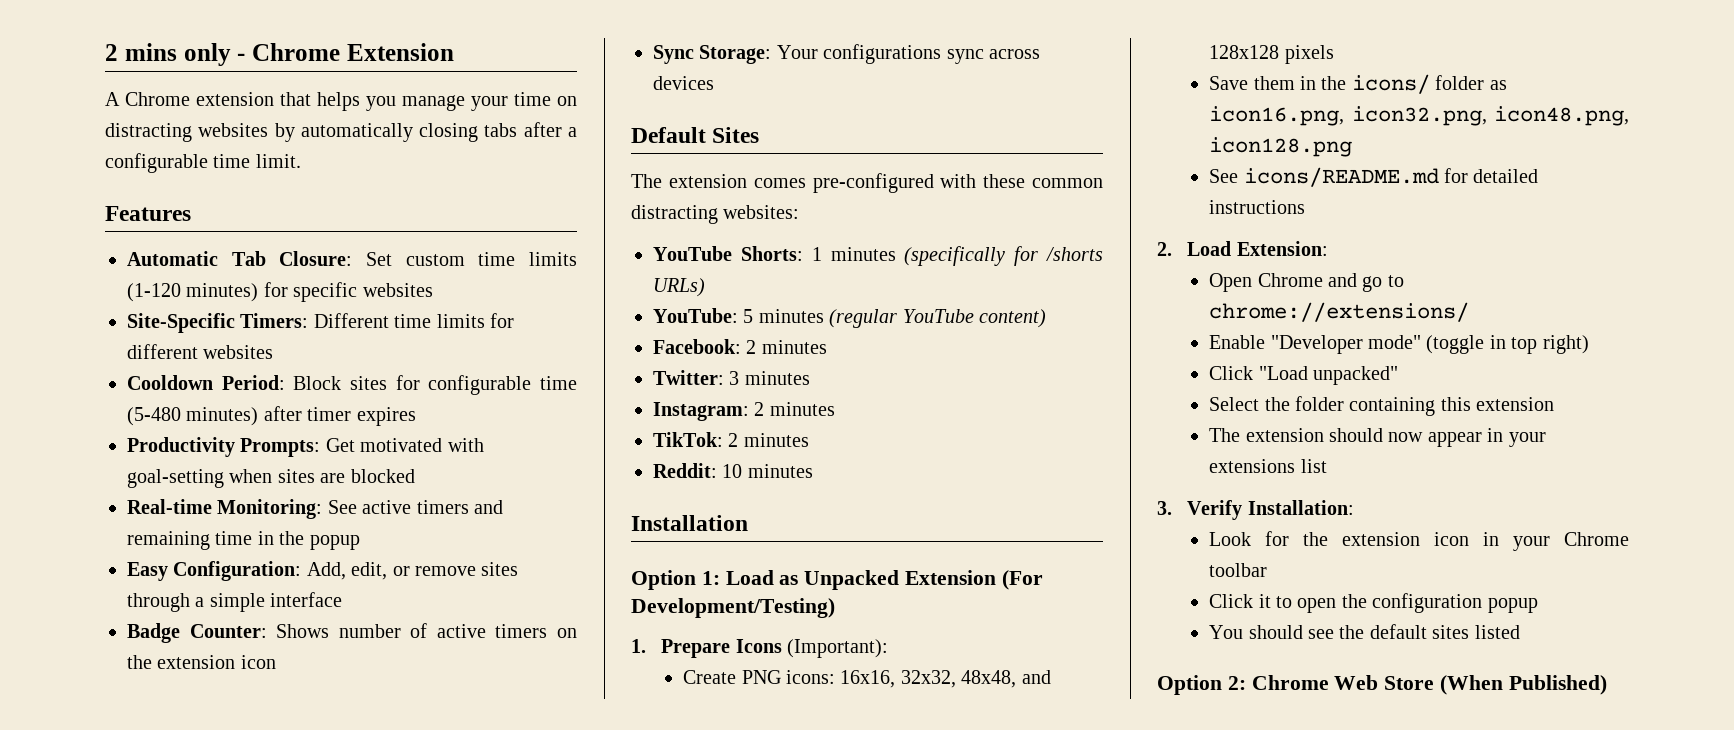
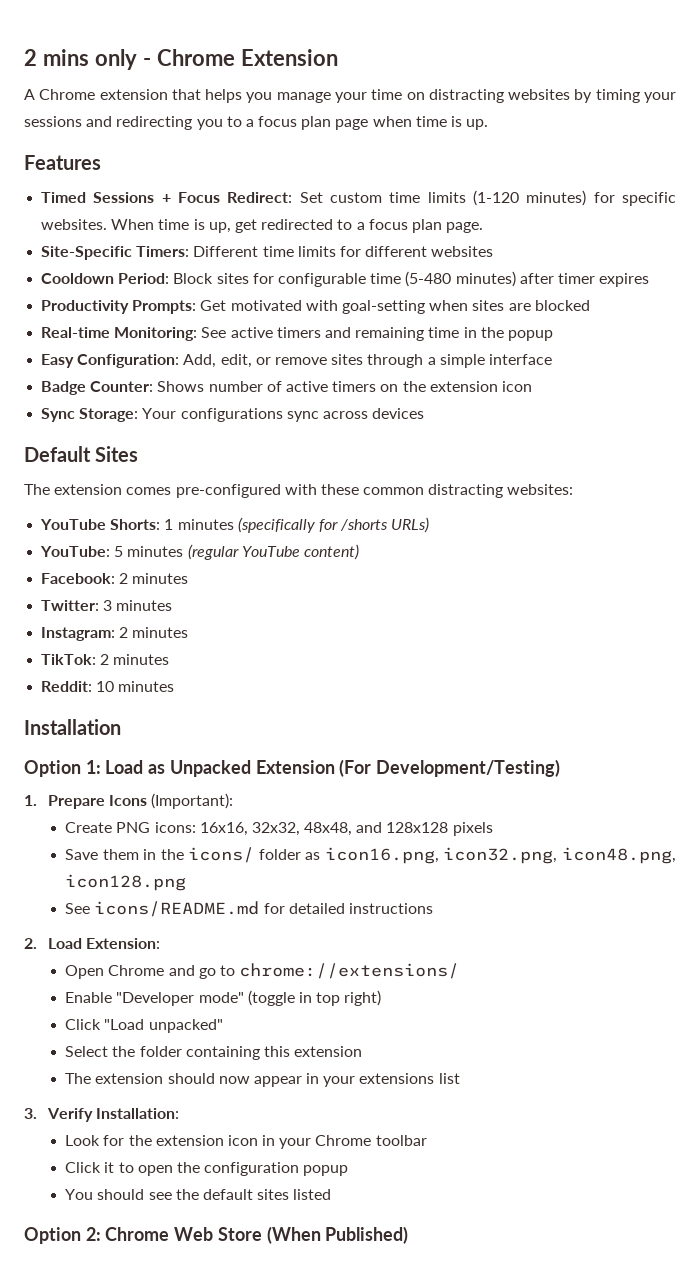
- A Chrome extension that helps you manage your time on distracting websites by automatically closing tabs after a configurable time limit.
+ A Chrome extension that helps you manage your time on distracting websites by timing your sessions and redirecting you to a focus plan page when time is up.
  Features
- Automatic Tab Closure: Set custom time limits (1-120 minutes) for specific websites
+ Timed Sessions + Focus Redirect: Set custom time limits (1-120 minutes) for specific websites. When time is up, get redirected to a focus plan page.

